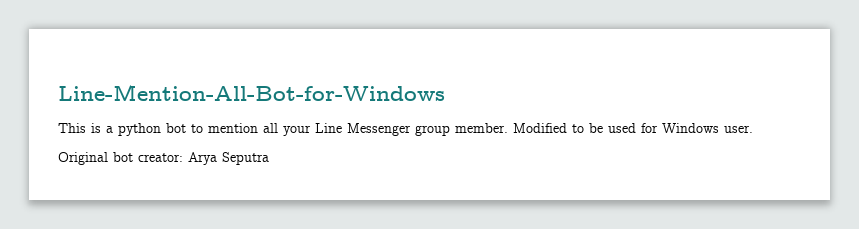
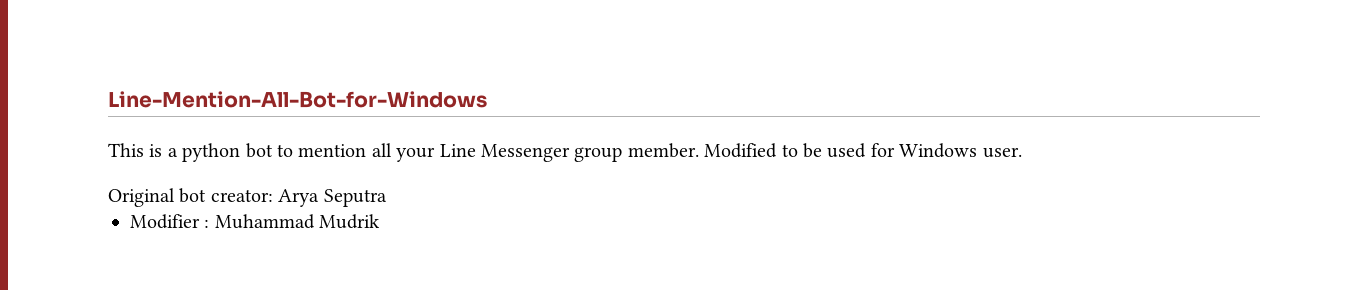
+ Modifier : Muhammad Mudrik

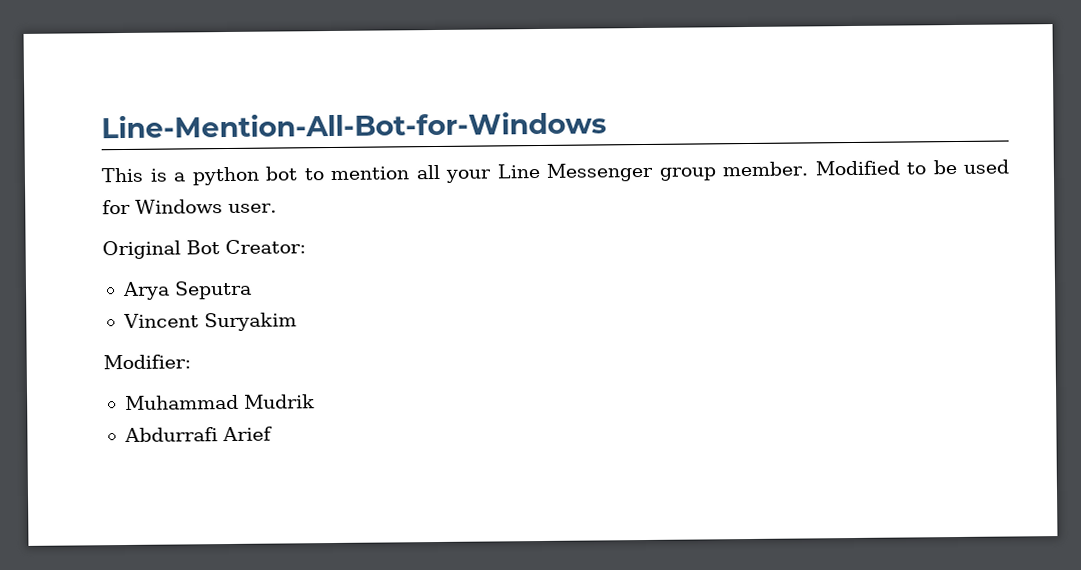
- Original bot creator: Arya Seputra
+ Original Bot Creator:
+ Arya Seputra
- Modifier : Muhammad Mudrik
+ Vincent Suryakim
+ Modifier:
+ Muhammad Mudrik
+ Abdurrafi Arief

